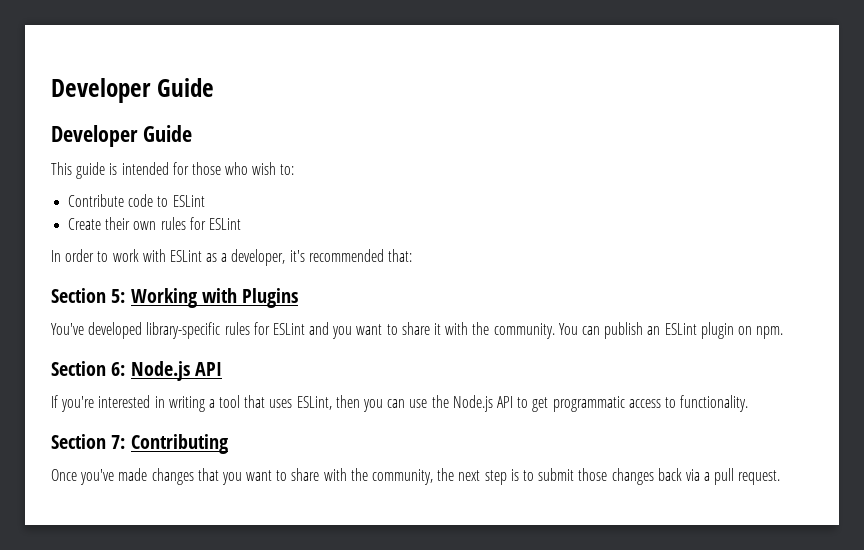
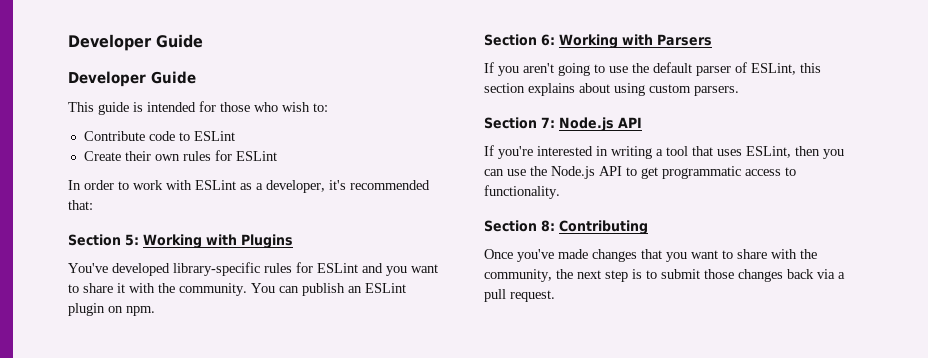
- Section 6: Node.js API
+ Section 6: Working with Parsers
+ If you aren't going to use the default parser of ESLint, this section explains about using custom parsers.
+ Section 7: Node.js API
- Section 7: Contributing
+ Section 8: Contributing

